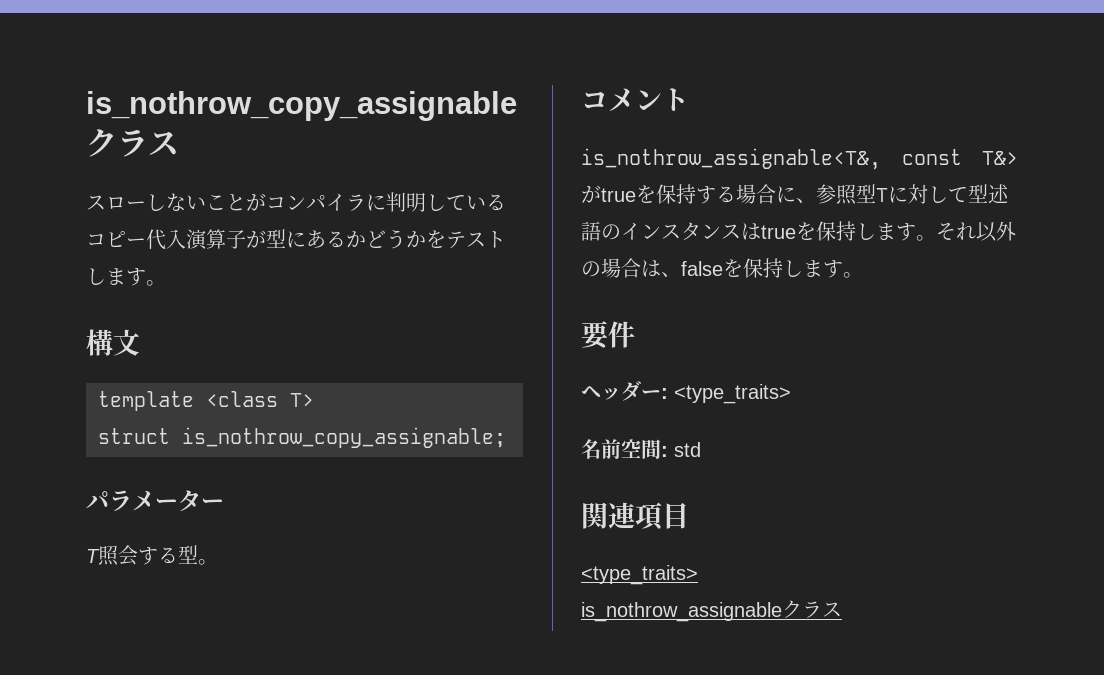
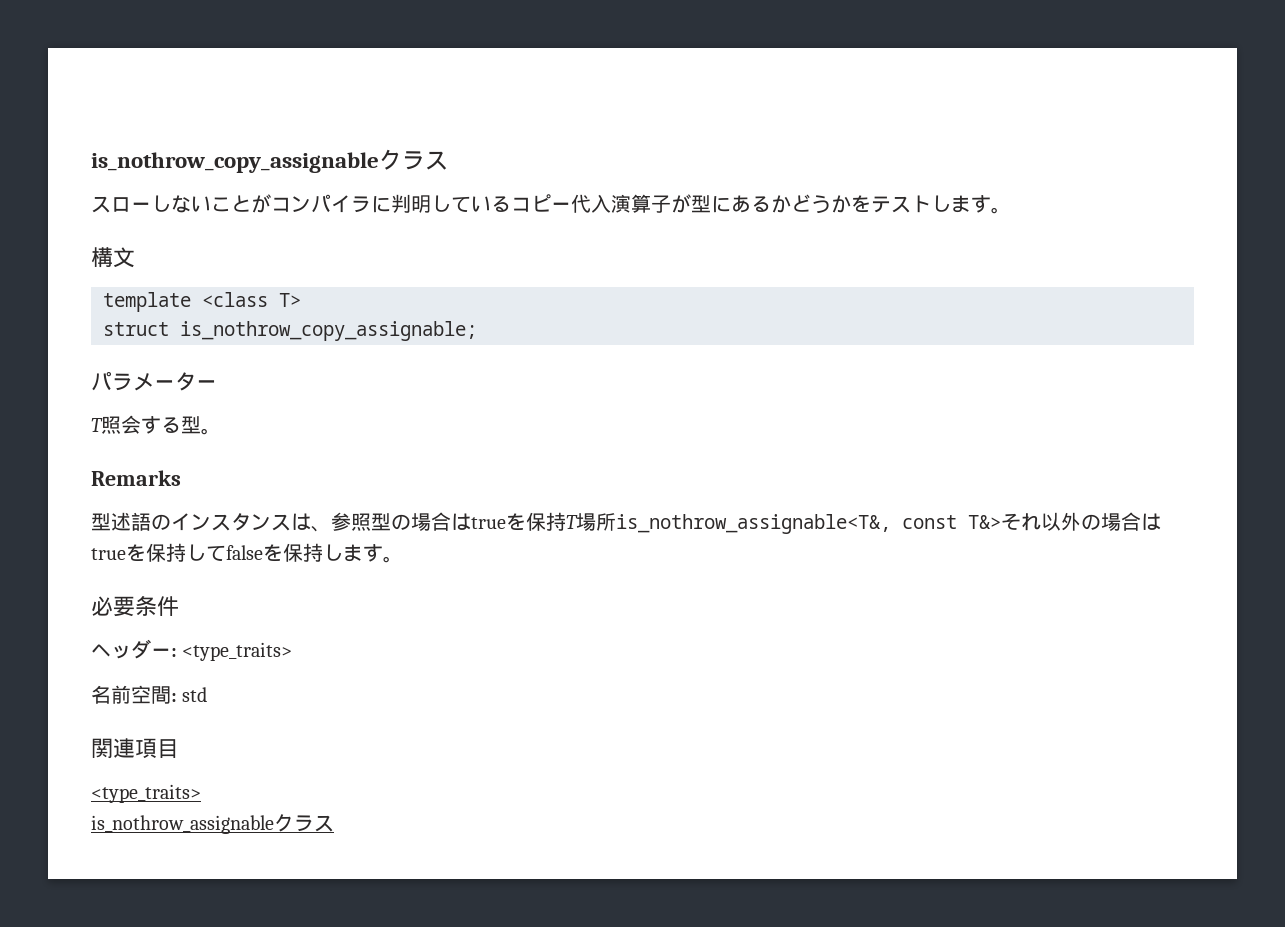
- コメント
- is_nothrow_assignable<T&, const T&>がtrueを保持する場合に、参照型Tに対して型述語のインスタンスはtrueを保持します。それ以外の場合は、falseを保持します。
+ Remarks
+ 型述語のインスタンスは、参照型の場合はtrueを保持T場所is_nothrow_assignable<T&, const T&>それ以外の場合はtrueを保持してfalseを保持します。
- 要件
+ 必要条件

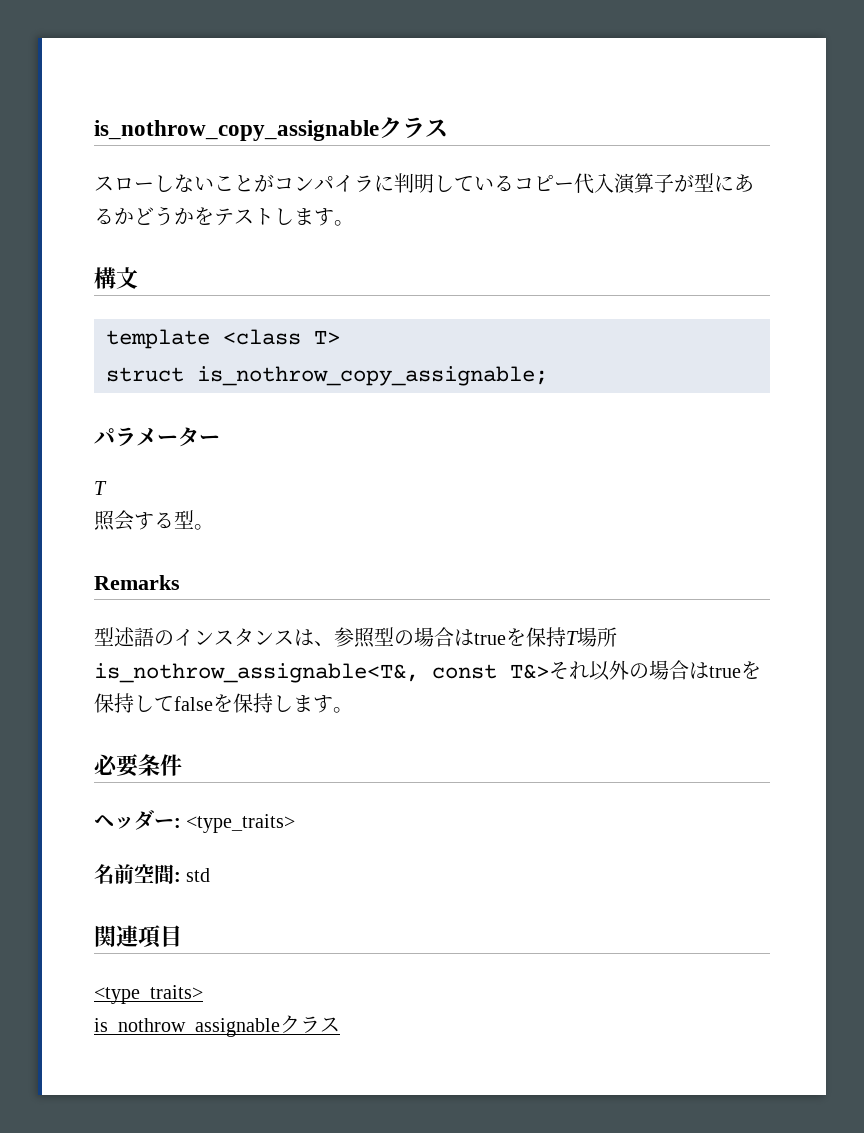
  パラメーター
- T照会する型。
+ T
+ 照会する型。

